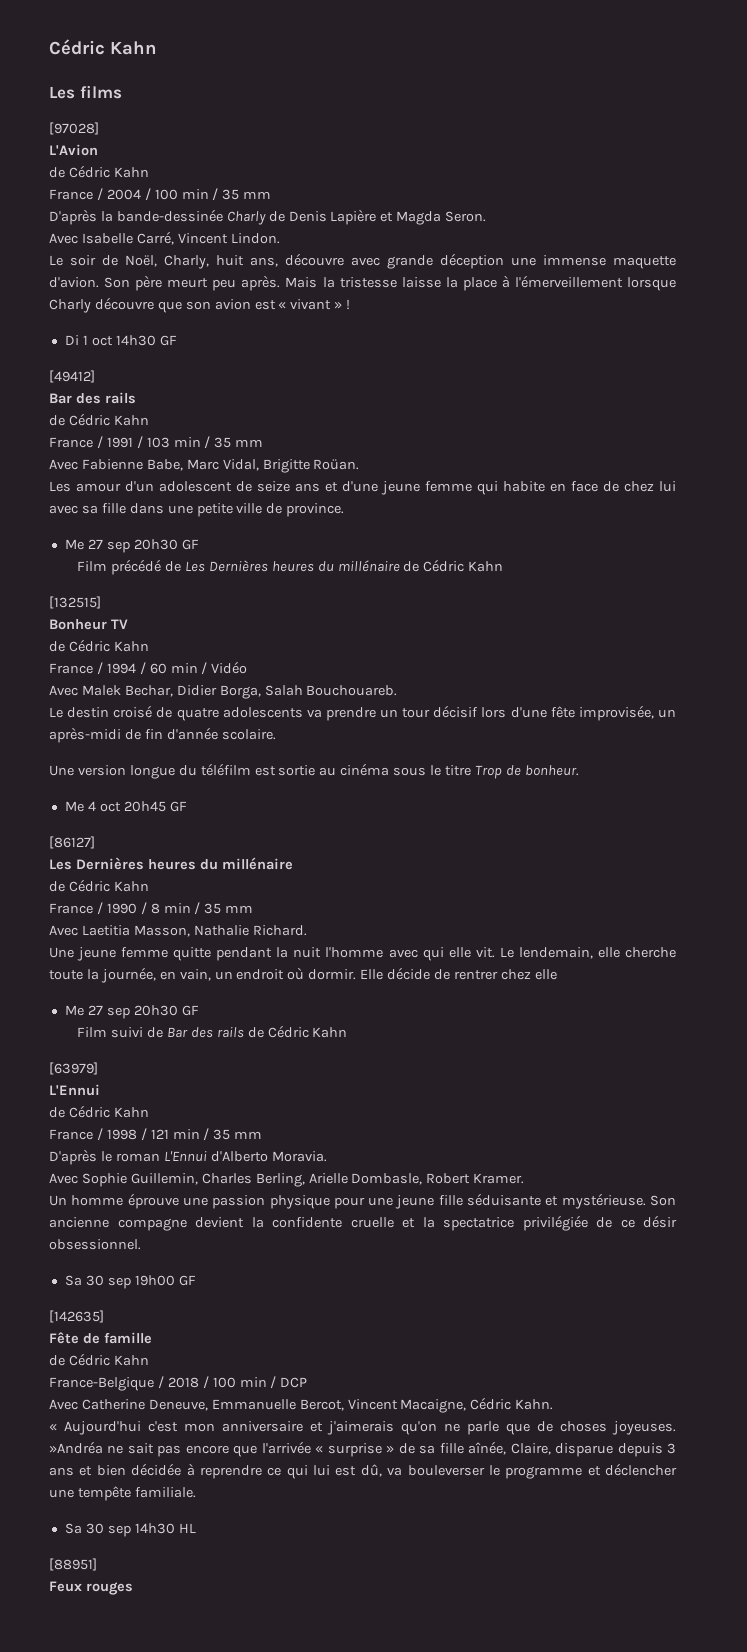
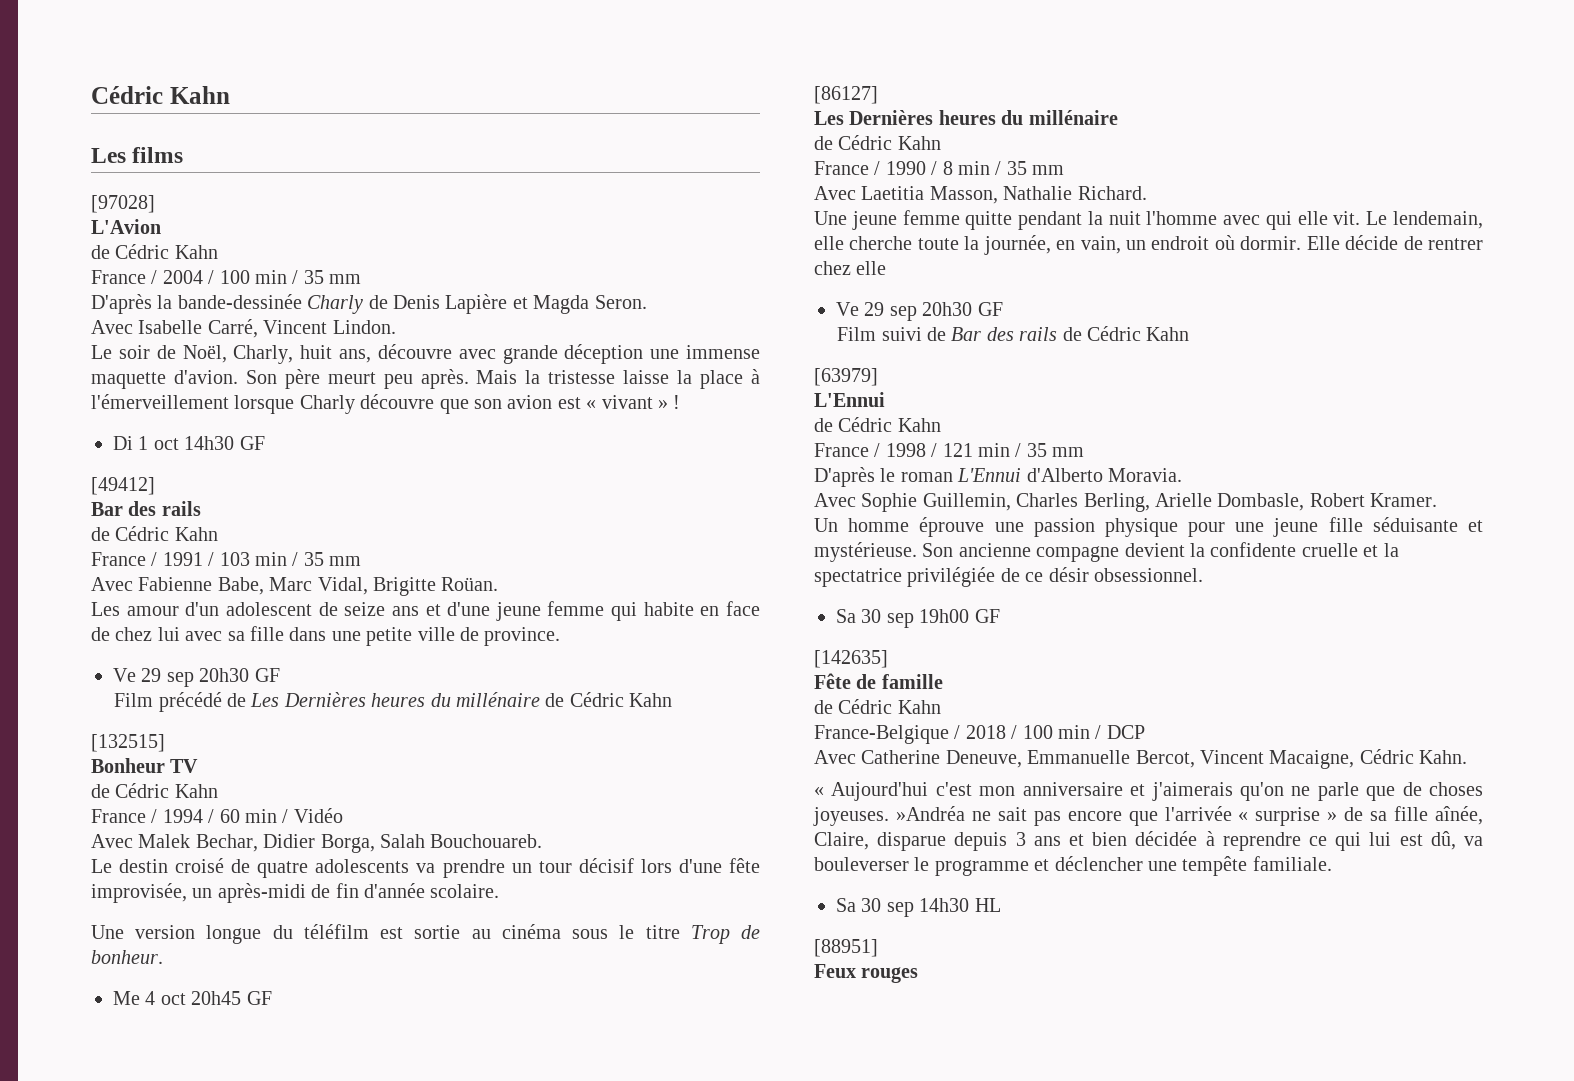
  Les amour d'un adolescent de seize ans et d'une jeune femme qui habite en face de chez lui avec sa fille dans une petite ville de province.
- Me 27 sep 20h30 GF
+ Ve 29 sep 20h30 GF
  Elle décide de rentrer chez elle
- Me 27 sep 20h30 GF
+ Ve 29 sep 20h30 GF

